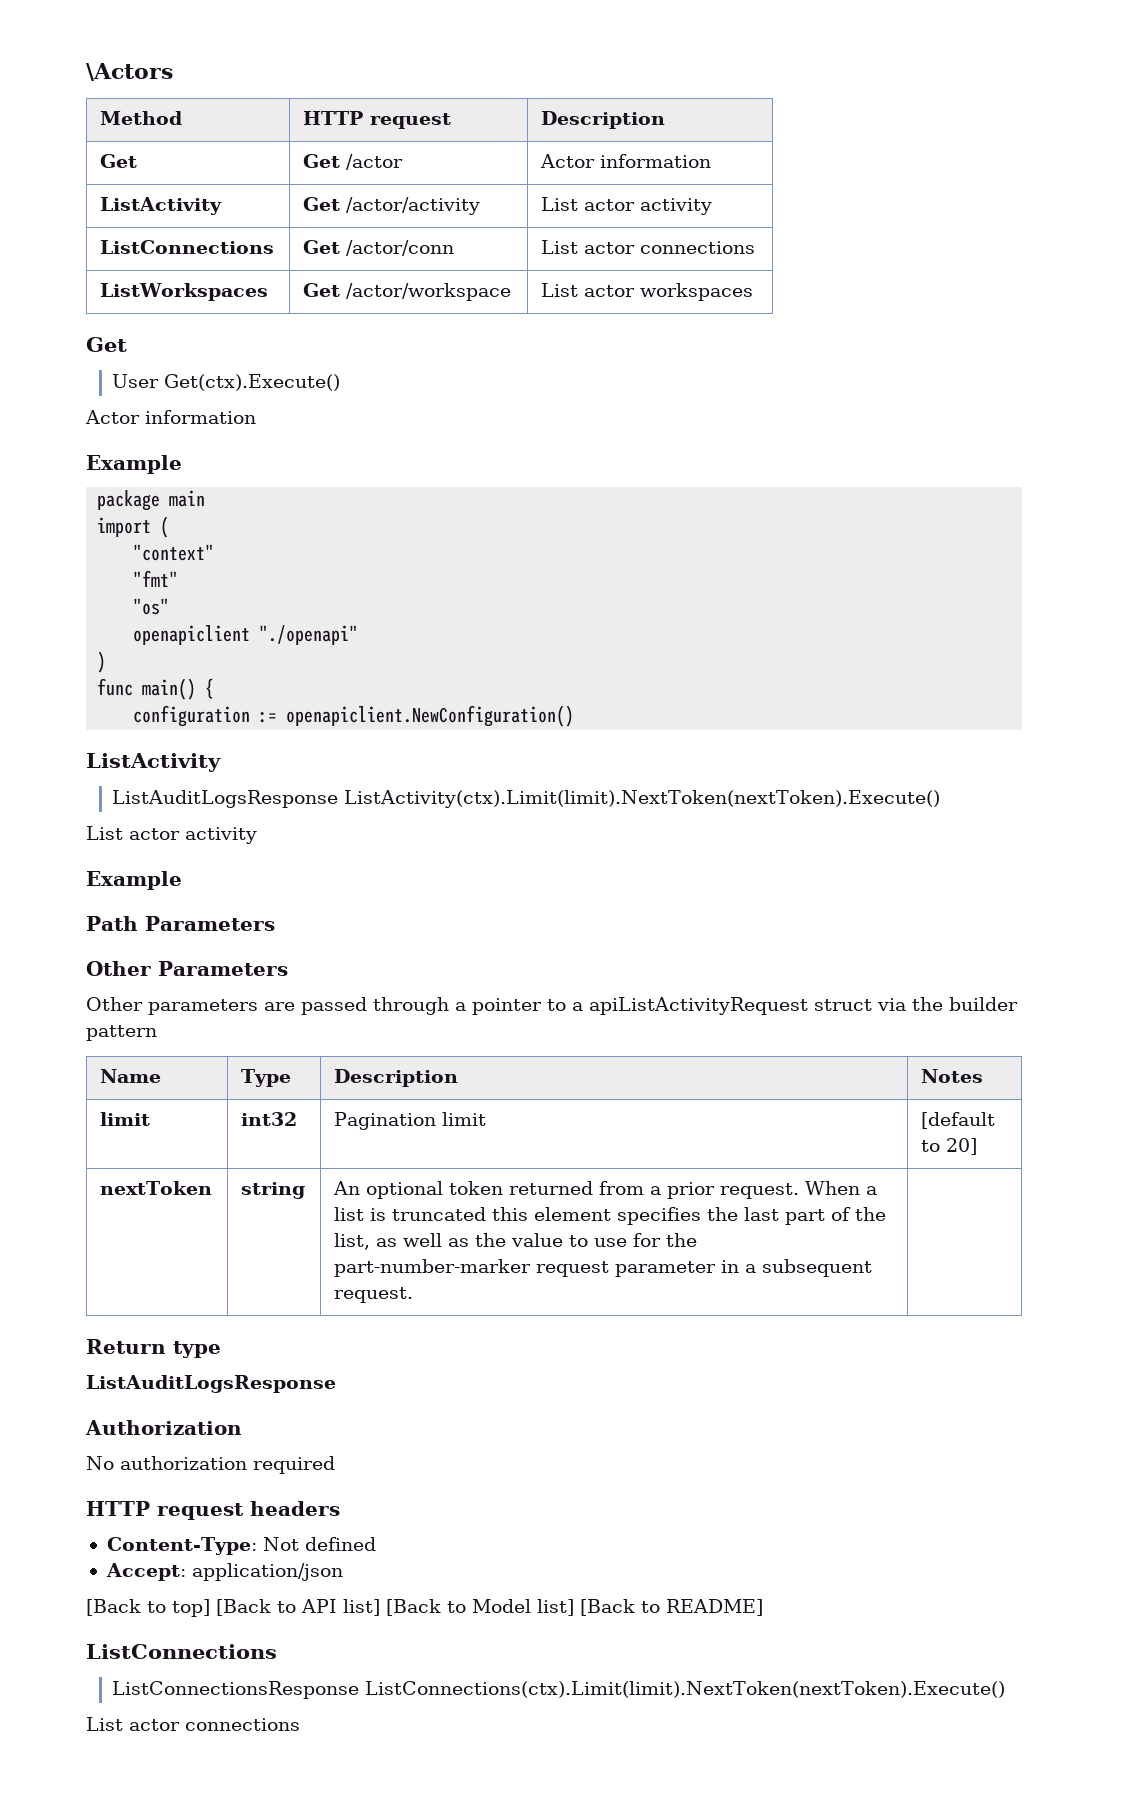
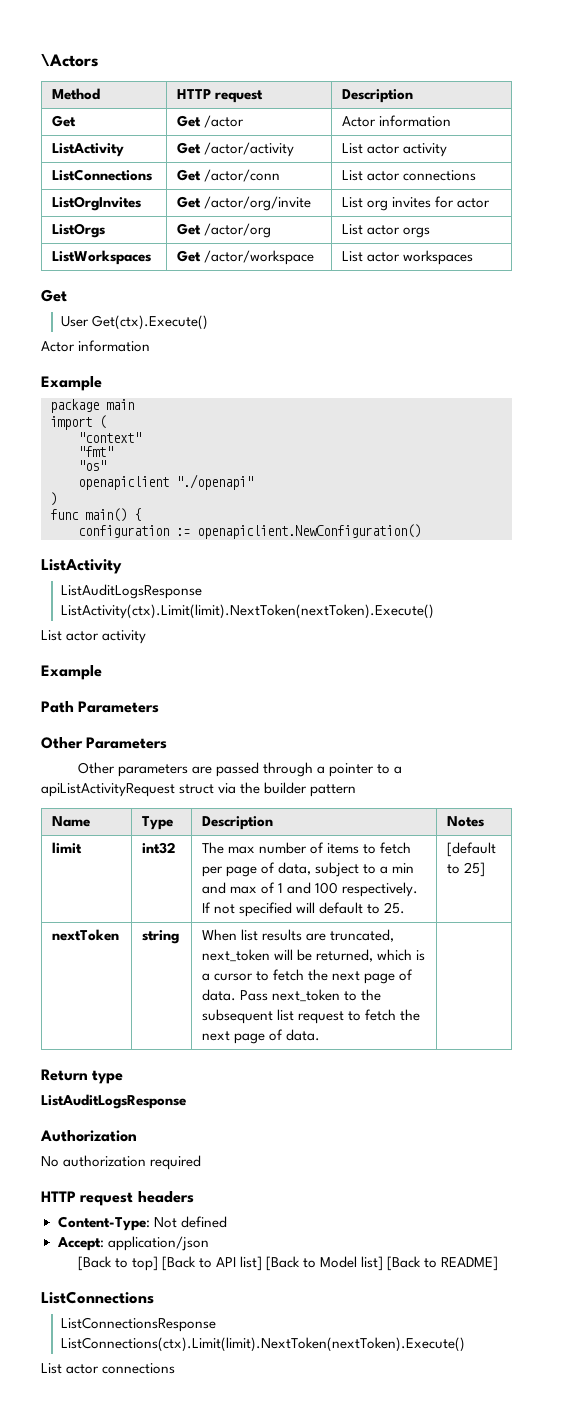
+ ListOrgInvites | Get /actor/org/invite | List org invites for actor
+ ListOrgs | Get /actor/org | List actor orgs
- limit | int32 | Pagination limit | [default to 20]
+ limit | int32 | The max number of items to fetch per page of data, subject to a min and max of 1 and 100 respectively. If not specified will default to 25. | [default to 25]
- nextToken | string | An optional token returned from a prior request. When a list is truncated this element specifies the last part of the list, as well as the value to use for the part-number-marker request parameter in a subsequent request. |
+ nextToken | string | When list results are truncated, next_token will be returned, which is a cursor to fetch the next page of data. Pass next_token to the subsequent list request to fetch the next page of data. |

